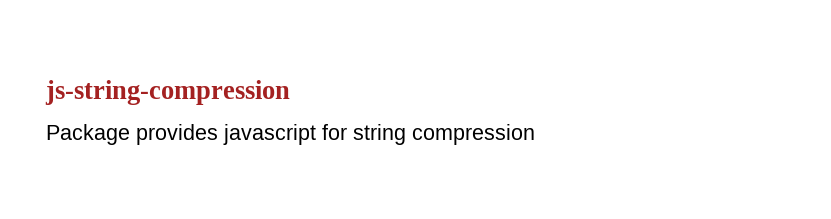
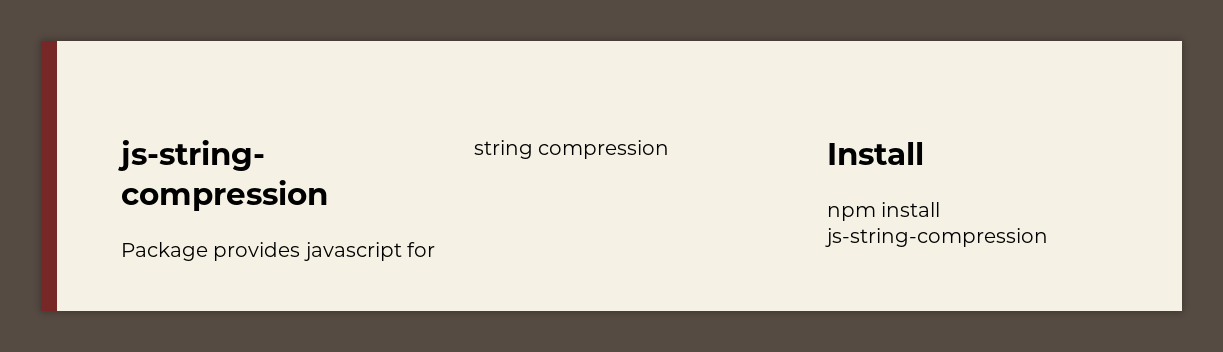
+ Install
+ npm install js-string-compression

